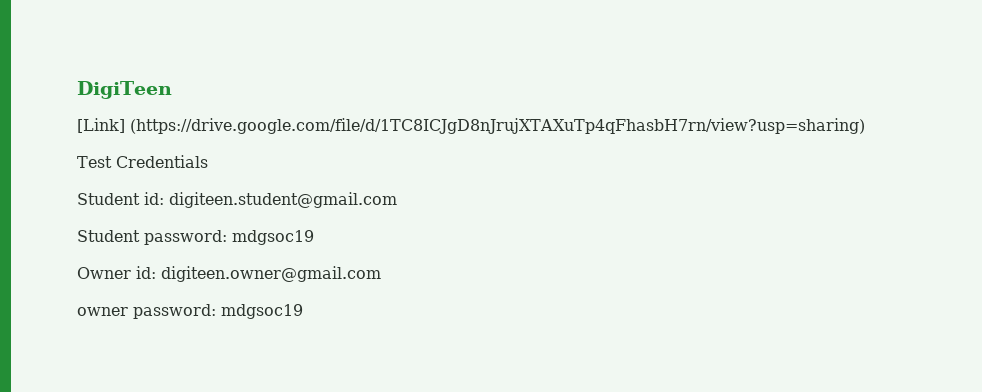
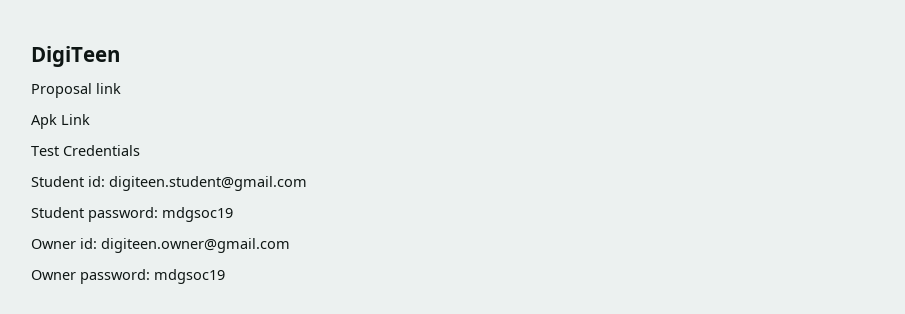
- [Link] (https://drive.google.com/file/d/1TC8ICJgD8nJrujXTAXuTp4qFhasbH7rn/view?usp=sharing)
+ Proposal link
+ Apk Link
- owner password: mdgsoc19
+ Owner password: mdgsoc19

